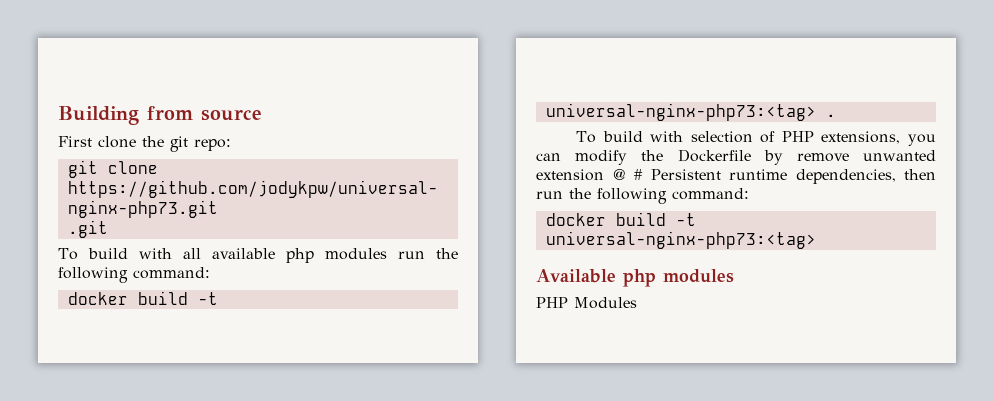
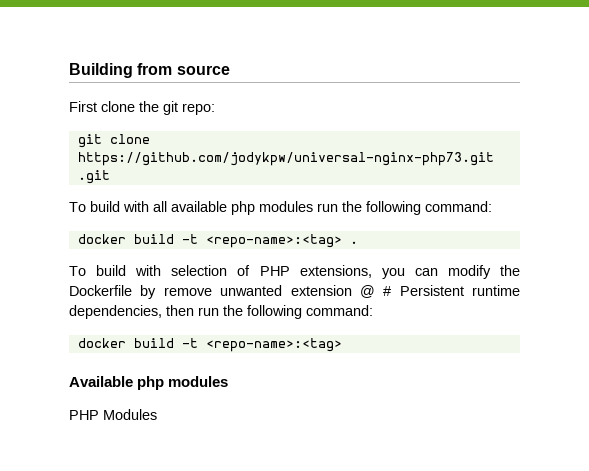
- docker build -t universal-nginx-php73:<tag> .
+ docker build -t <repo-name>:<tag> .
  To build with selection of PHP extensions, you can modify the Dockerfile by remove unwanted extension @ # Persistent runtime dependencies, then run the following command:
- docker build -t universal-nginx-php73:<tag>
+ docker build -t <repo-name>:<tag>

